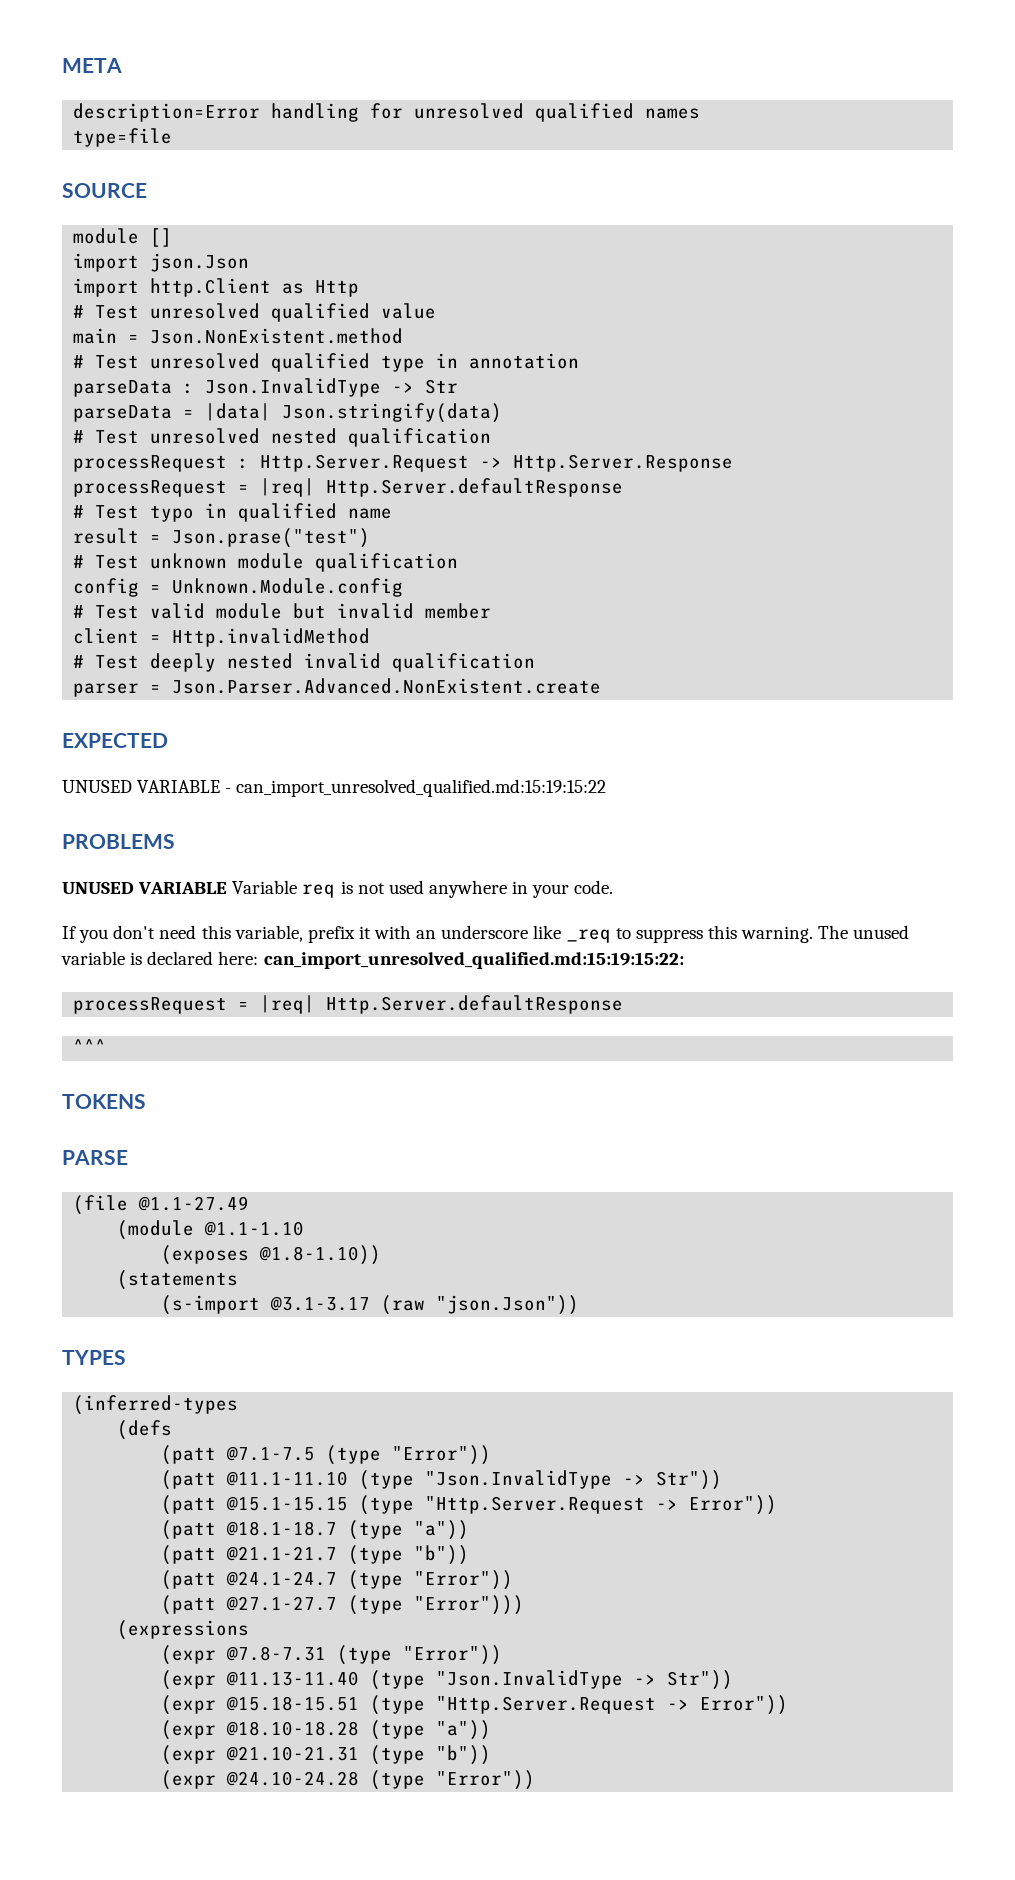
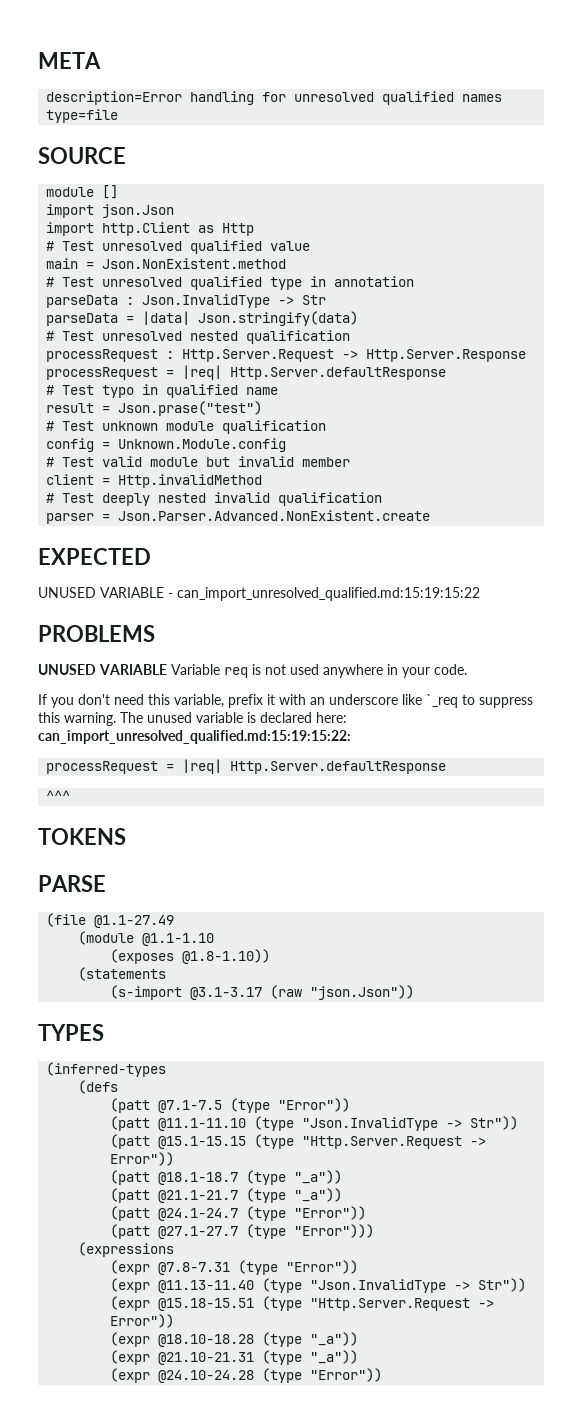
- If you don't need this variable, prefix it with an underscore like _req to suppress this warning.
+ If you don't need this variable, prefix it with an underscore like `_req to suppress this warning.
- (patt @18.1-18.7 (type "a"))
+ (patt @18.1-18.7 (type "_a"))
- (patt @21.1-21.7 (type "b"))
+ (patt @21.1-21.7 (type "_a"))
- (expr @18.10-18.28 (type "a"))
+ (expr @18.10-18.28 (type "_a"))
- (expr @21.10-21.31 (type "b"))
+ (expr @21.10-21.31 (type "_a"))

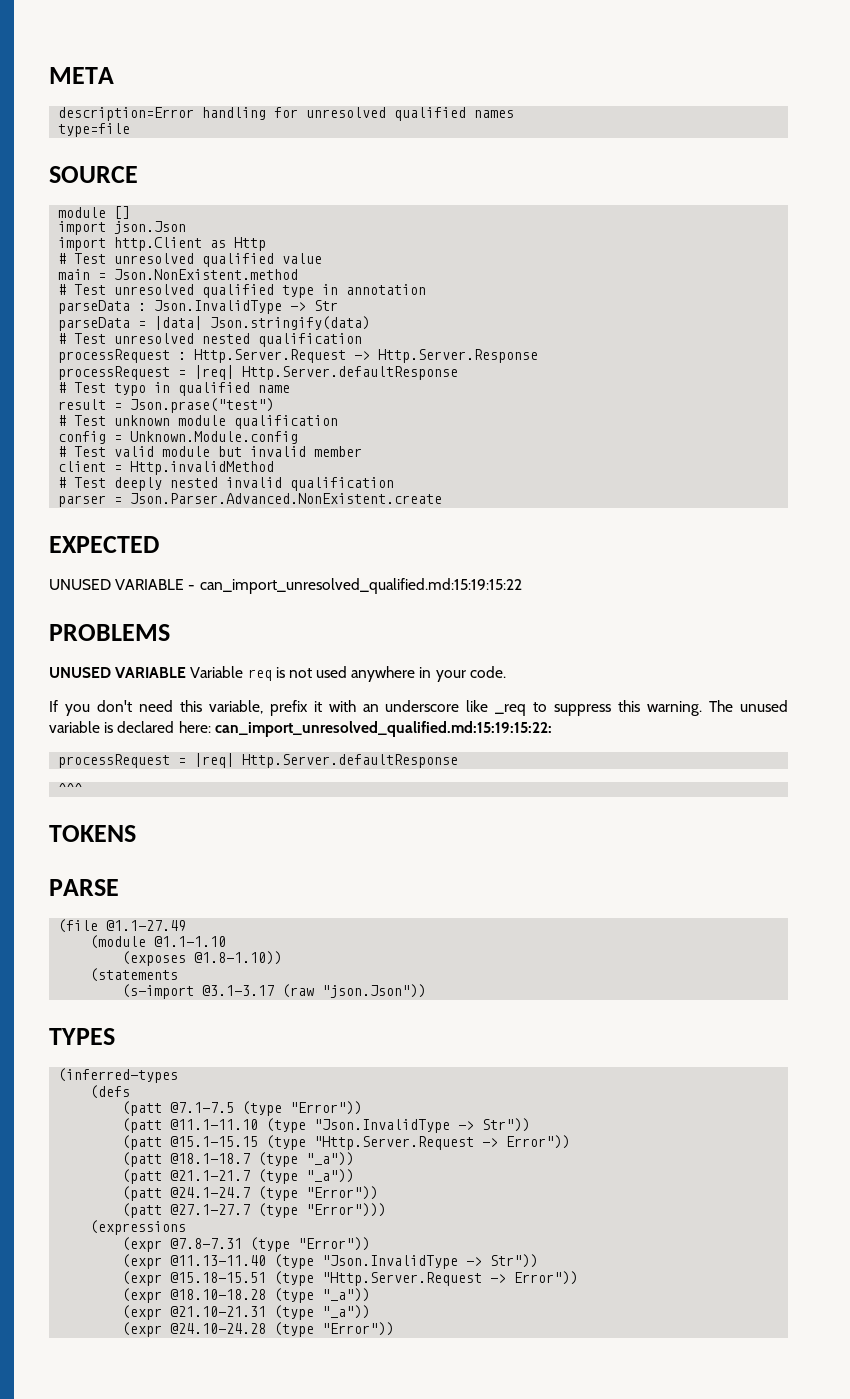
- If you don't need this variable, prefix it with an underscore like `_req to suppress this warning.
+ If you don't need this variable, prefix it with an underscore like _req to suppress this warning.

